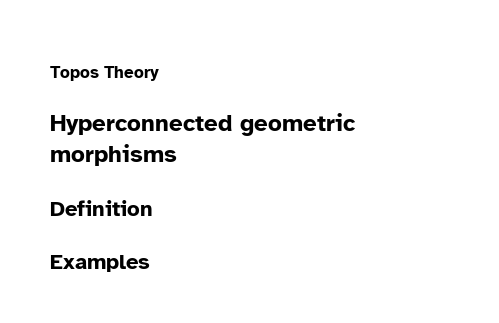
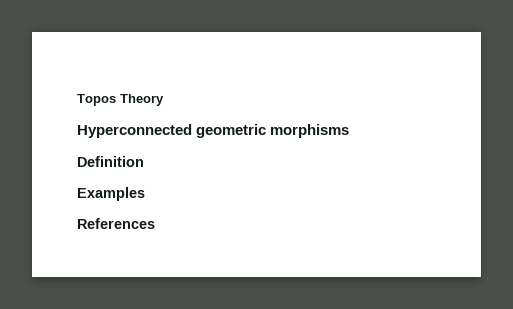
+ References

